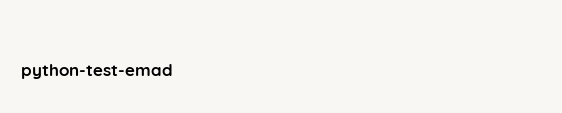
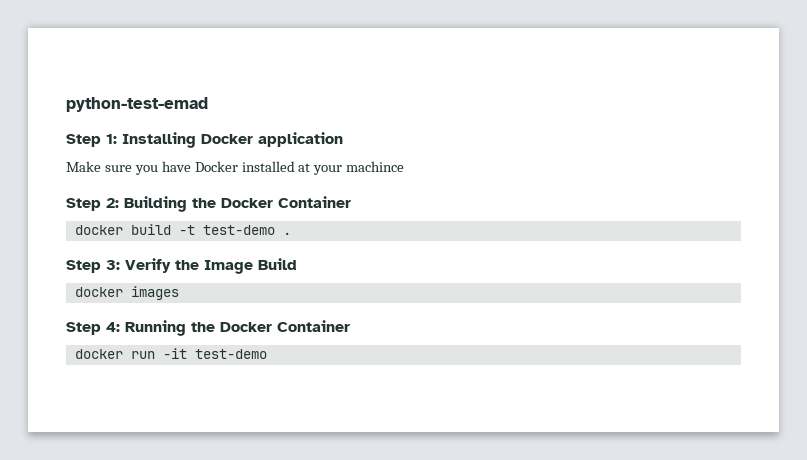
+ Step 1: Installing Docker application
+ Make sure you have Docker installed at your machince
+ Step 2: Building the Docker Container
+ docker build -t test-demo .
+ Step 3: Verify the Image Build
+ docker images
+ Step 4: Running the Docker Container
+ docker run -it test-demo

